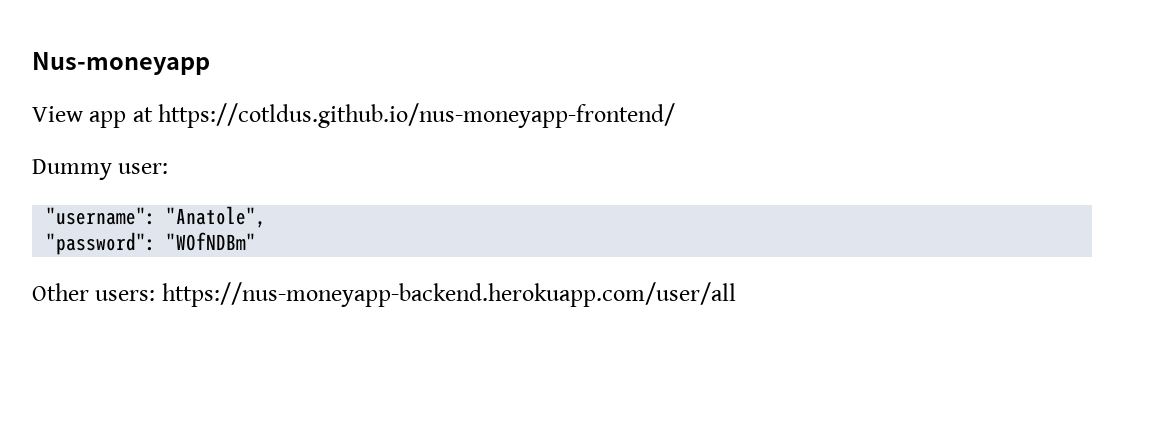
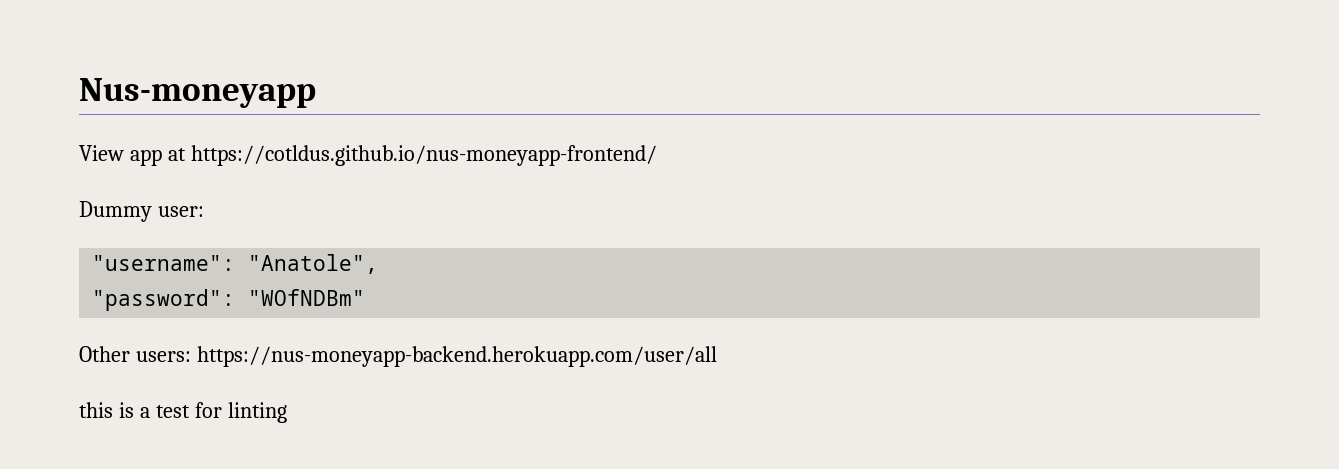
+ this is a test for linting

